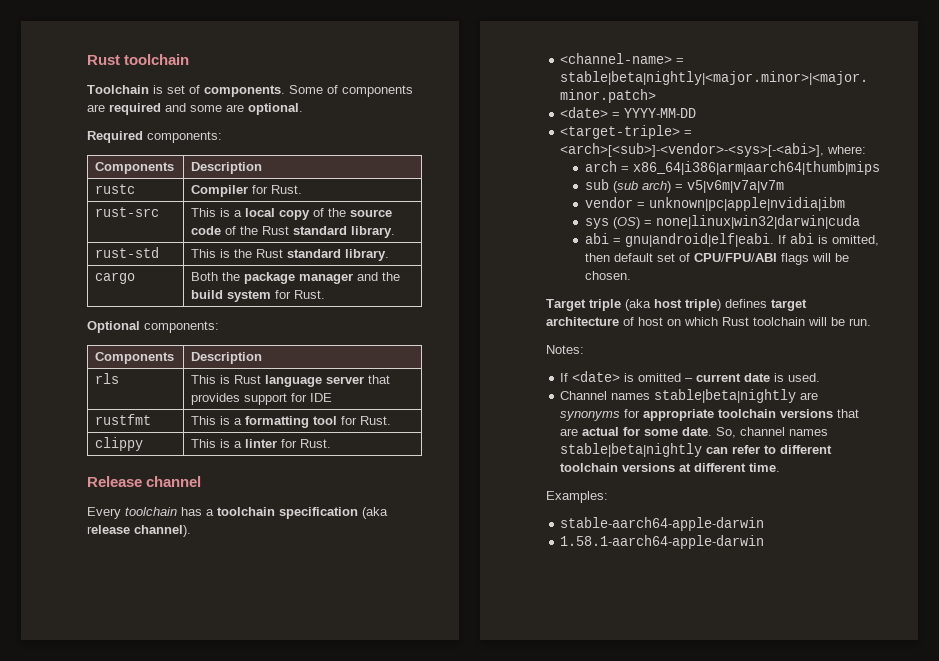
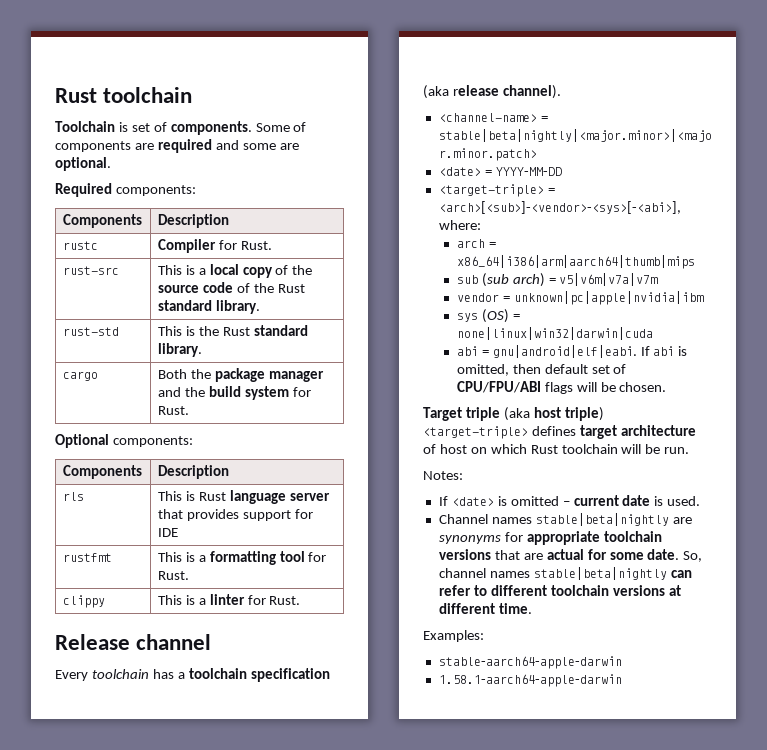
- Target triple (aka host triple) defines target architecture of host on which Rust toolchain will be run.
+ Target triple (aka host triple) <target-triple> defines target architecture of host on which Rust toolchain will be run.

